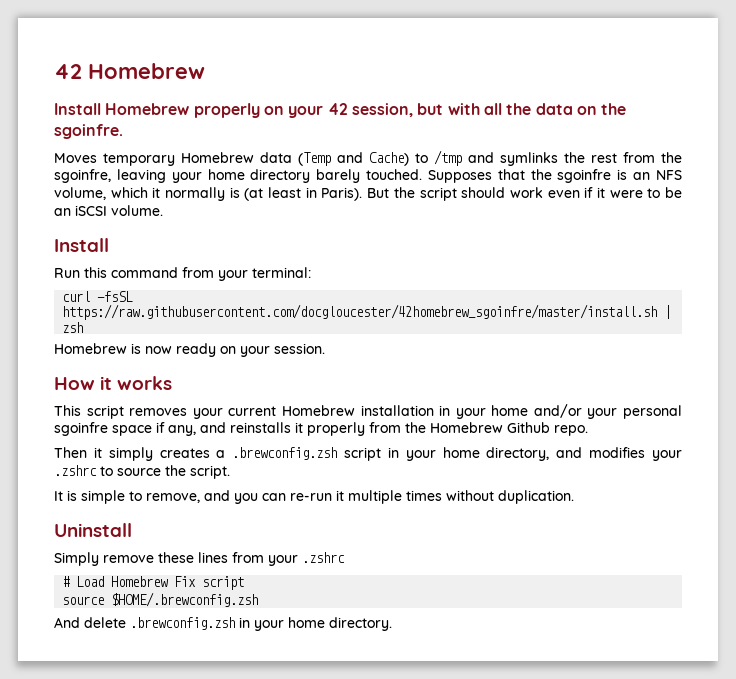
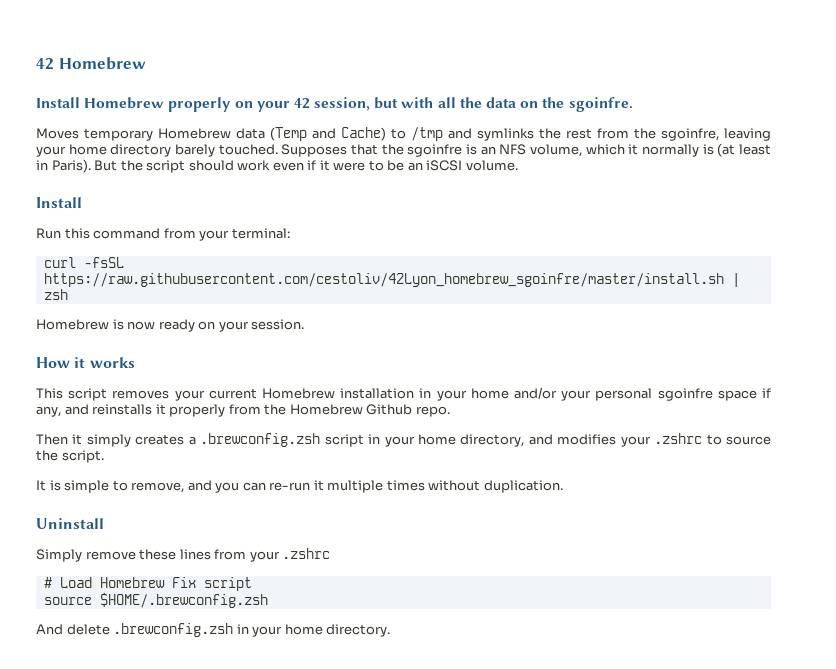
- curl -fsSL https://raw.githubusercontent.com/docgloucester/42homebrew_sgoinfre/master/install.sh | zsh
+ curl -fsSL https://raw.githubusercontent.com/cestoliv/42Lyon_homebrew_sgoinfre/master/install.sh | zsh

